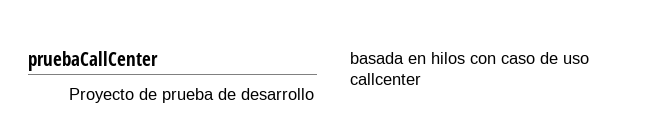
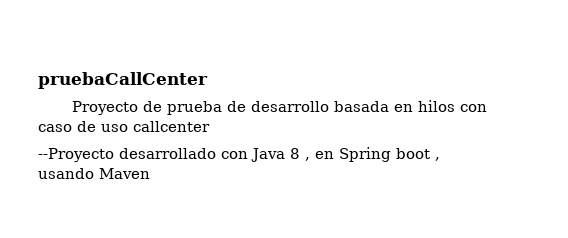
+ --Proyecto desarrollado con Java 8 , en Spring boot , usando Maven

